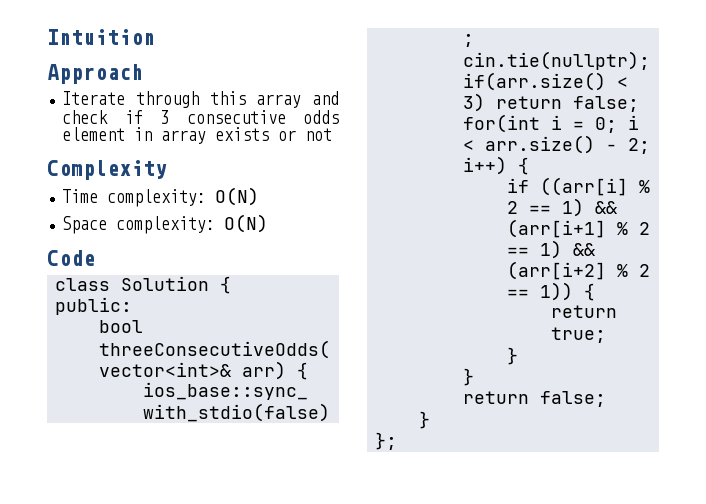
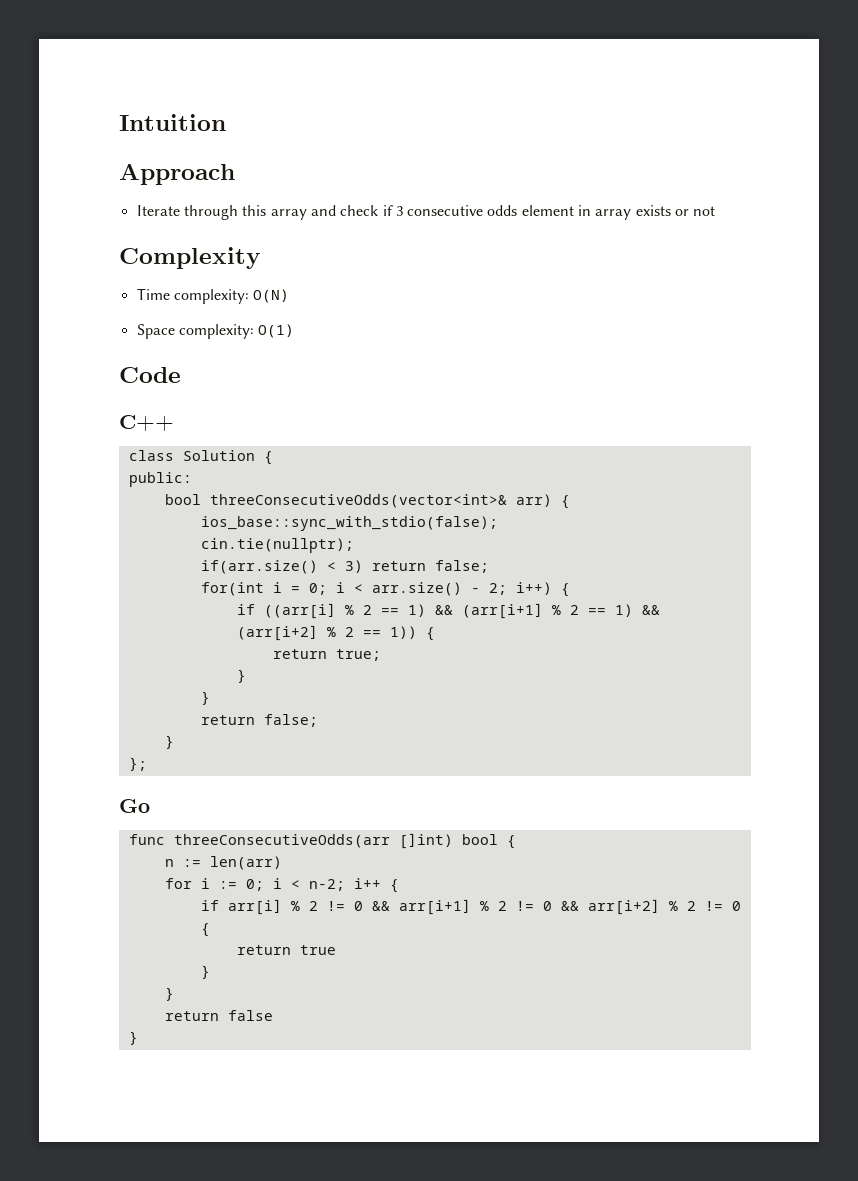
- Space complexity: O(N)
+ Space complexity: O(1)
+ C++
+ Go
+ func threeConsecutiveOdds(arr []int) bool {
+ n := len(arr)
+ for i := 0; i < n-2; i++ {
+ if arr[i] % 2 != 0 && arr[i+1] % 2 != 0 && arr[i+2] % 2 != 0 {
+ return true
+ }
+ }
+ return false
+ }

